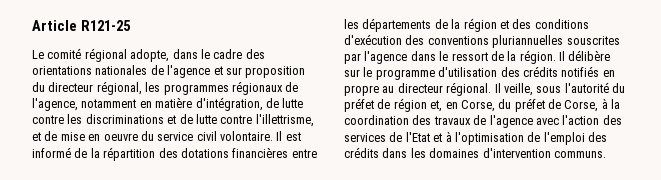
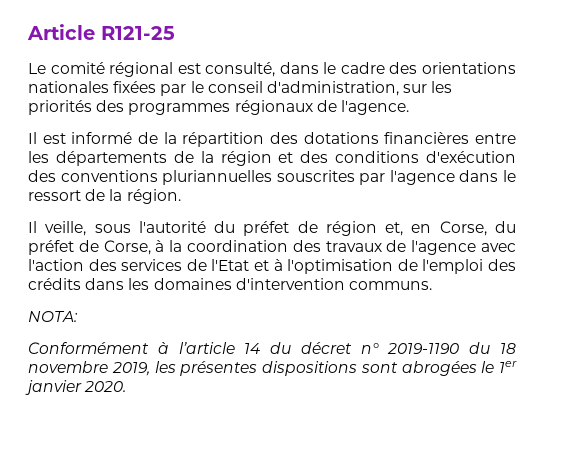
- Le comité régional adopte, dans le cadre des orientations nationales de l'agence et sur proposition du directeur régional, les programmes régionaux de l'agence, notamment en matière d'intégration, de lutte contre les discriminations et de lutte contre l'illettrisme, et de mise en oeuvre du service civil volontaire. Il est informé de la répartition des dotations financières entre les départements de la région et des conditions d'exécution des conventions pluriannuelles souscrites par l'agence dans le ressort de la région. Il délibère sur le programme d'utilisation des crédits notifiés en propre au directeur régional. Il veille, sous l'autorité du préfet de région et, en Corse, du préfet de Corse, à la coordination des travaux de l'agence avec l'action des services de l'Etat et à l'optimisation de l'emploi des crédits dans les domaines d'intervention communs.
+ Le comité régional est consulté, dans le cadre des orientations nationales fixées par le conseil d'administration, sur les priorités des programmes régionaux de l'agence.
+ Il est informé de la répartition des dotations financières entre les départements de la région et des conditions d'exécution des conventions pluriannuelles souscrites par l'agence dans le ressort de la région.
+ Il veille, sous l'autorité du préfet de région et, en Corse, du préfet de Corse, à la coordination des travaux de l'agence avec l'action des services de l'Etat et à l'optimisation de l'emploi des crédits dans les domaines d'intervention communs.
+ NOTA:
+ Conformément à l’article 14 du décret n° 2019-1190 du 18 novembre 2019, les présentes dispositions sont abrogées le 1er janvier 2020.

